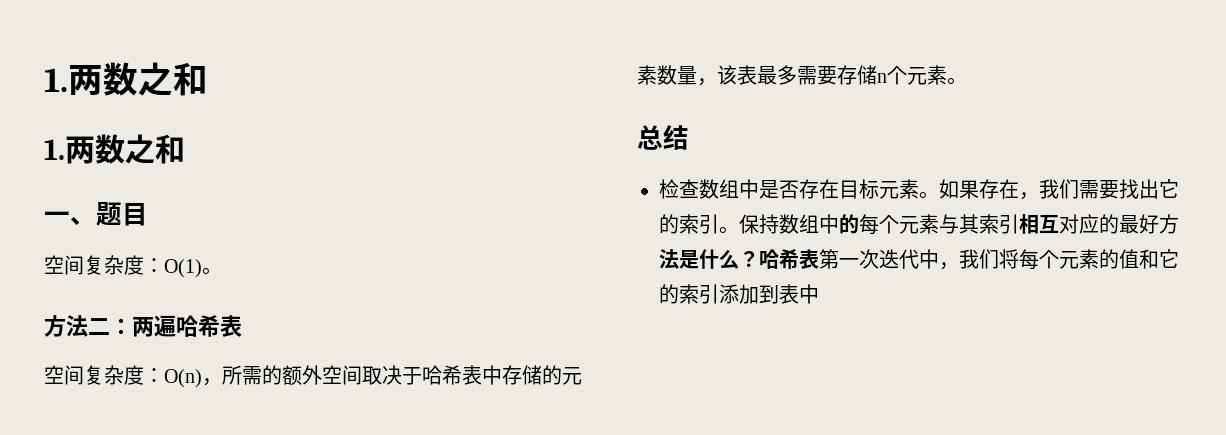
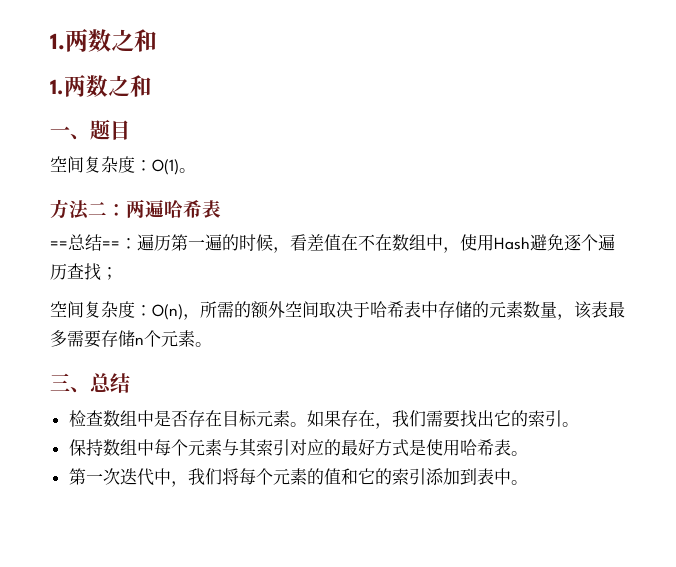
+ ==总结==：遍历第一遍的时候，看差值在不在数组中，使用Hash避免逐个遍历查找；
- 总结
+ 三、总结
- 如果存在，我们需要找出它的索引。保持数组中的每个元素与其索引相互对应的最好方法是什么？哈希表第一次迭代中，我们将每个元素的值和它的索引添加到表中
+ 如果存在，我们需要找出它的索引。
+ 保持数组中每个元素与其索引对应的最好方式是使用哈希表。
+ 第一次迭代中，我们将每个元素的值和它的索引添加到表中。

